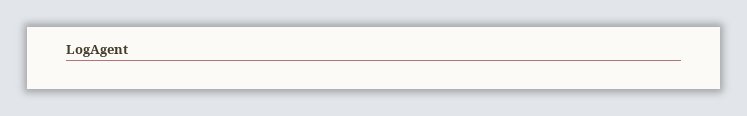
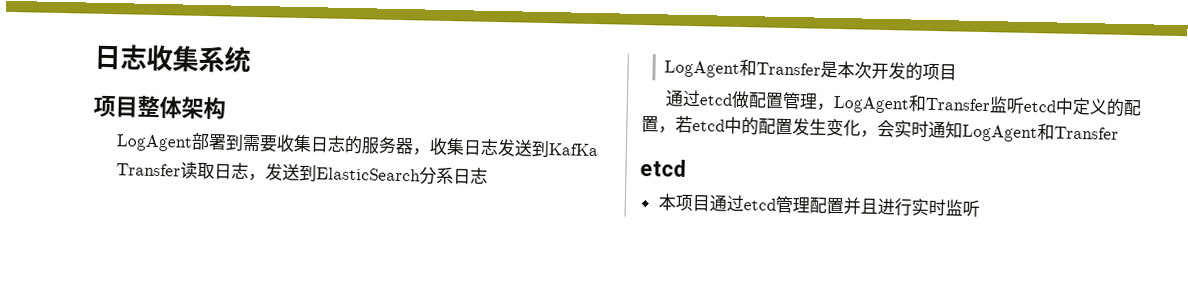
- LogAgent
+ 日志收集系统
+ 项目整体架构
+ LogAgent部署到需要收集日志的服务器，收集日志发送到KafKa
+ Transfer读取日志，发送到ElasticSearch分系日志
+ LogAgent和Transfer是本次开发的项目
+ 通过etcd做配置管理，LogAgent和Transfer监听etcd中定义的配置，若etcd中的配置发生变化，会实时通知LogAgent和Transfer
+ etcd
+ 本项目通过etcd管理配置并且进行实时监听

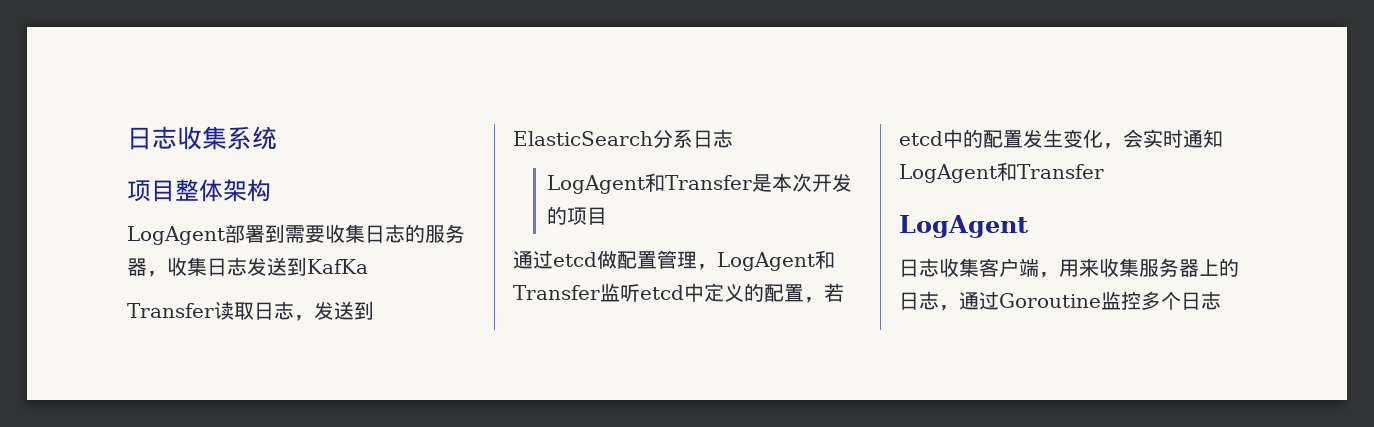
  通过etcd做配置管理，LogAgent和Transfer监听etcd中定义的配置，若etcd中的配置发生变化，会实时通知LogAgent和Transfer
- etcd
- 本项目通过etcd管理配置并且进行实时监听
+ LogAgent
+ 日志收集客户端，用来收集服务器上的日志，通过Goroutine监控多个日志

